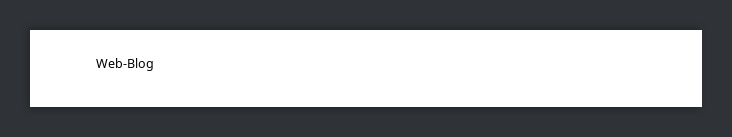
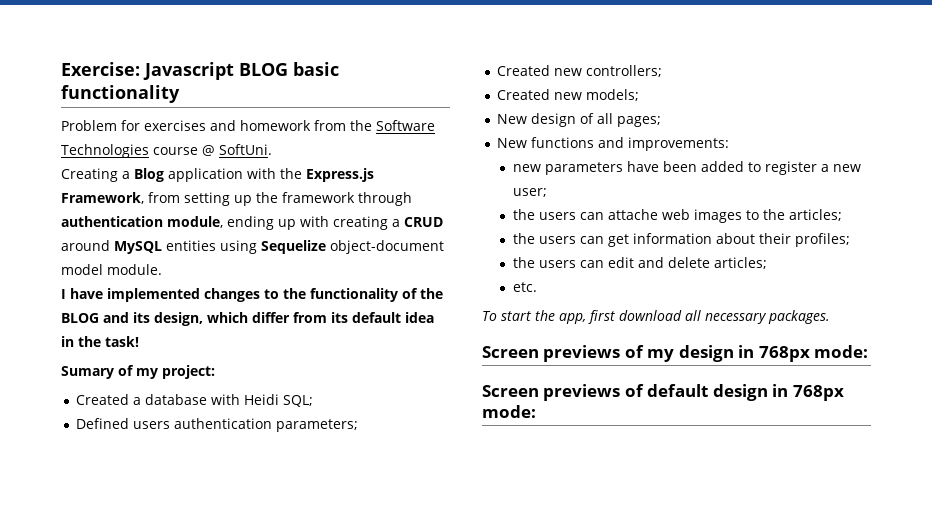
- Web-Blog
+ Exercise: Javascript BLOG basic functionality
+ Problem for exercises and homework from the Software Technologies course @ SoftUni.
+ Creating a Blog application with the Express.js Framework, from setting up the framework through authentication module, ending up with creating a CRUD around MySQL entities using Sequelize object-document model module.
+ I have implemented changes to the functionality of the BLOG and its design, which differ from its default idea in the task!
+ Sumary of my project:
+ Created a database with Heidi SQL;
+ Defined users authentication parameters;
+ Created new controllers;
+ Created new models;
+ New design of all pages;
+ New functions and improvements:
+ new parameters have been added to register a new user;
+ the users can attache web images to the articles;
+ the users can get information about their profiles;
+ the users can edit and delete articles;
+ etc.
+ To start the app, first download all necessary packages.
+ Screen previews of my design in 768px mode:
+ Screen previews of default design in 768px mode:

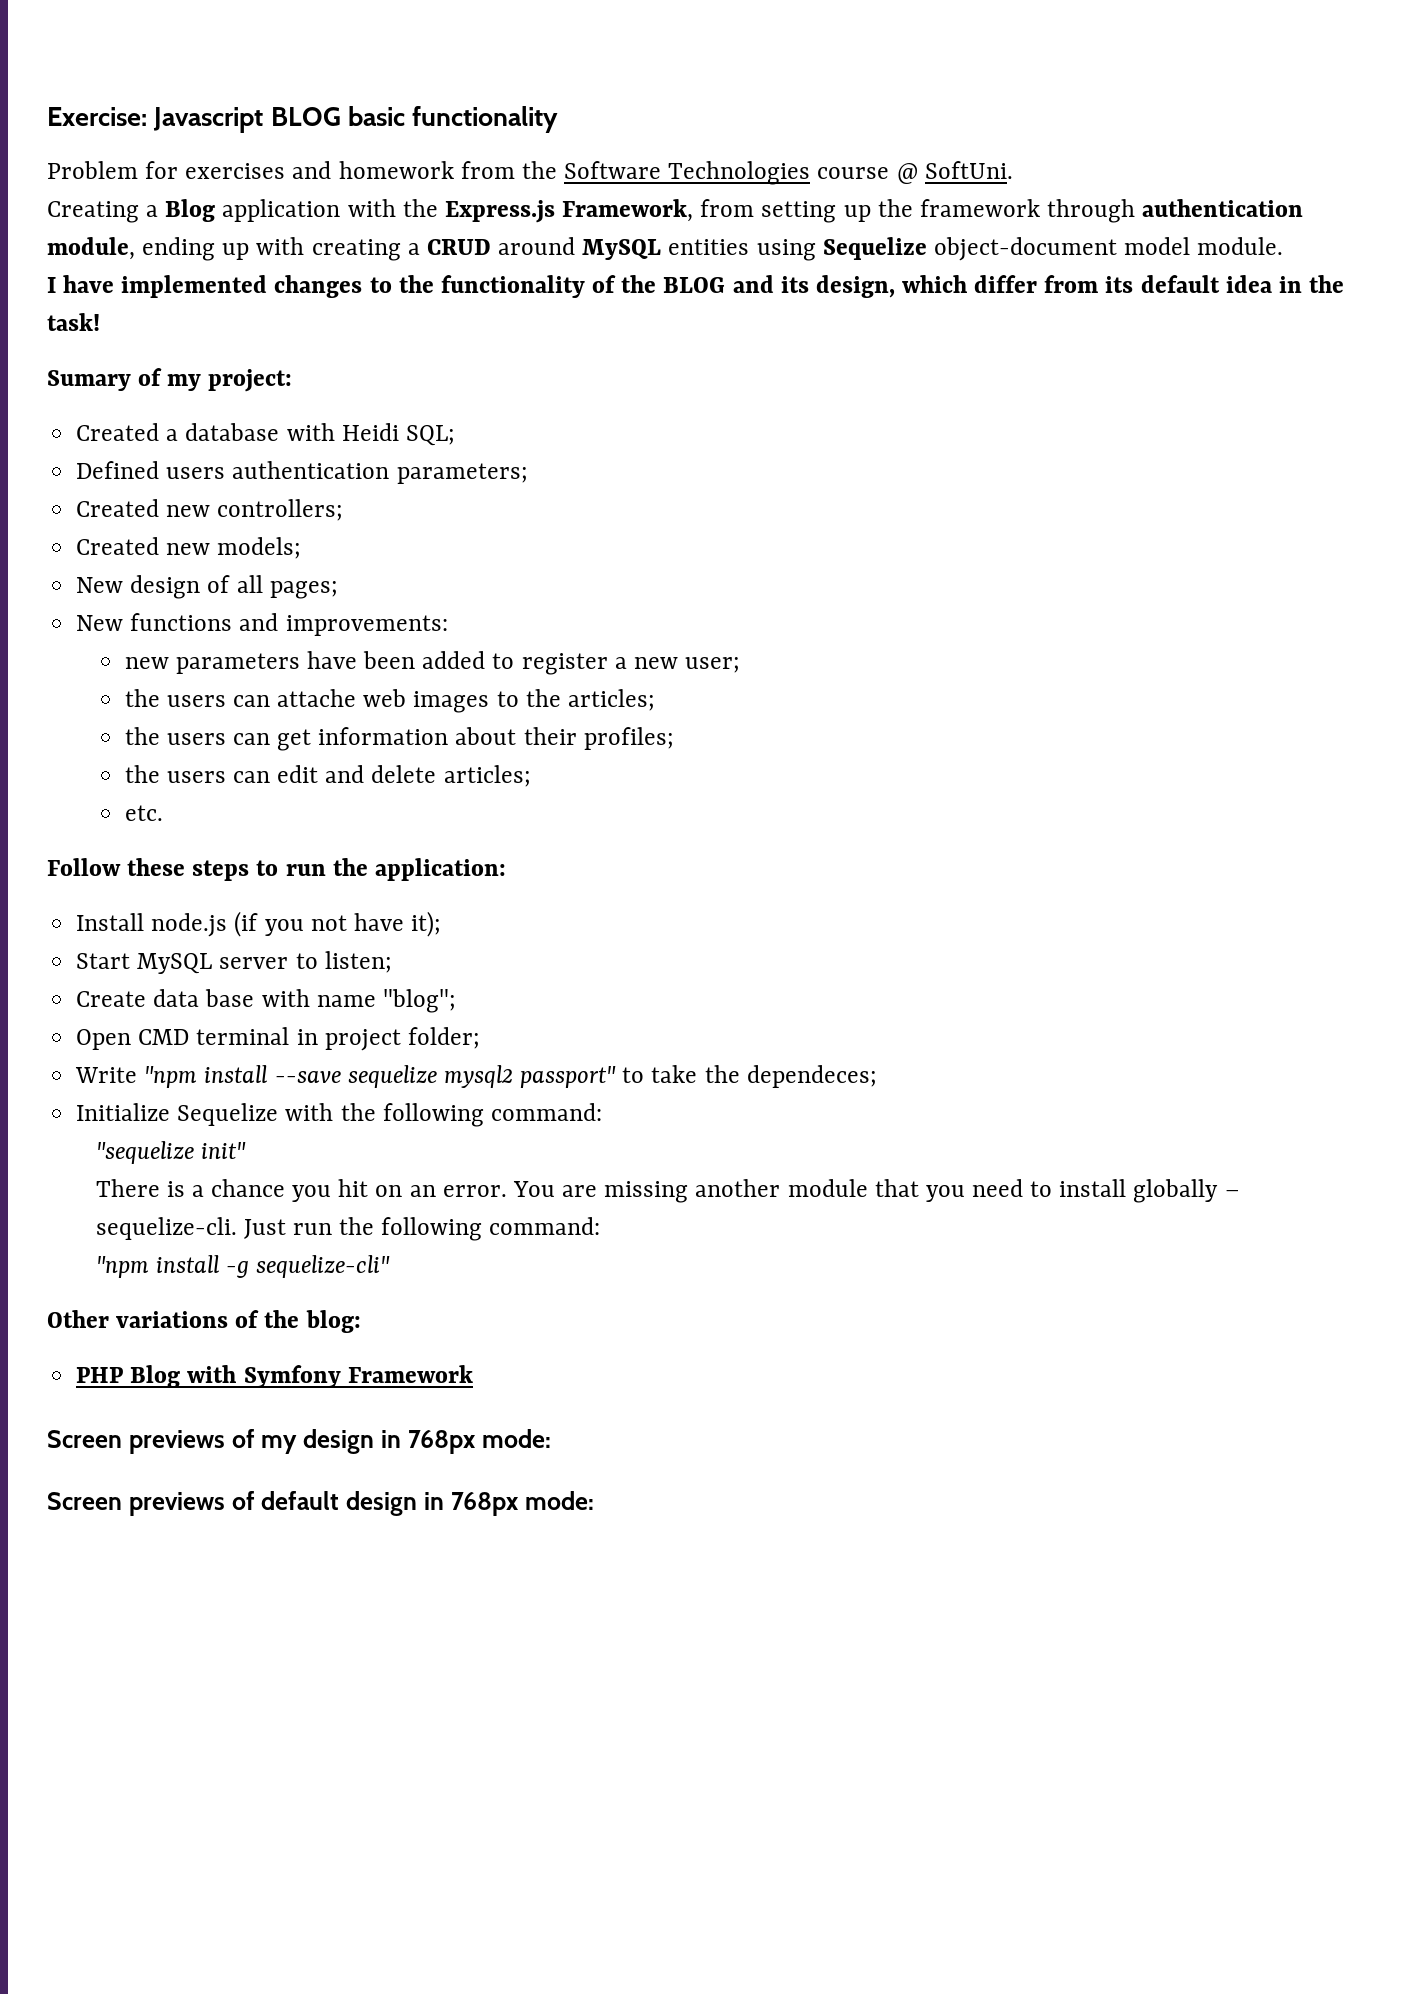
- To start the app, first download all necessary packages.
+ Follow these steps to run the application:
+ Install node.js (if you not have it);
+ Start MySQL server to listen;
+ Create data base with name "blog";
+ Open CMD terminal in project folder;
+ Write "npm install --save sequelize mysql2 passport" to take the dependeces;
+ Initialize Sequelize with the following command:
+ "sequelize init"
+ There is a chance you hit on an error. You are missing another module that you need to install globally – sequelize-cli. Just run the following command:
+ "npm install -g sequelize-cli"
+ Other variations of the blog:
+ PHP Blog with Symfony Framework

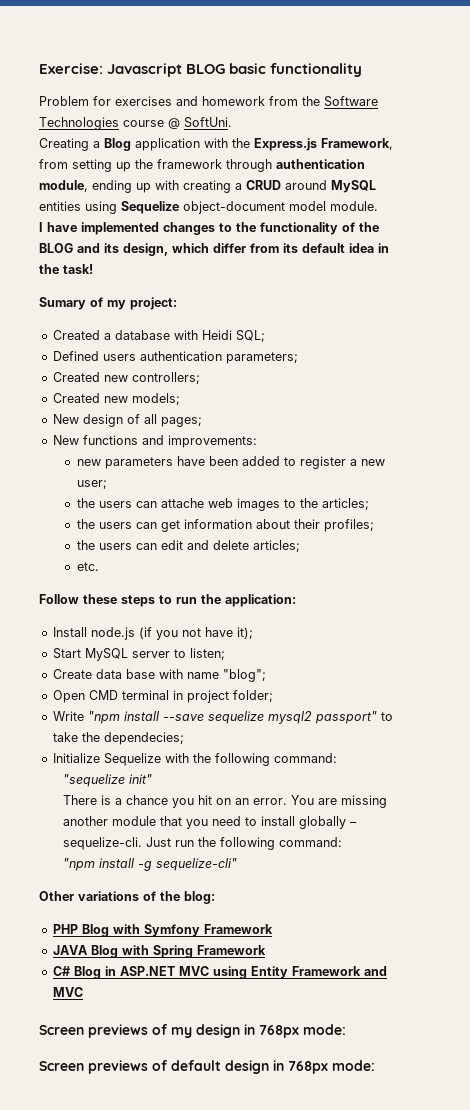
- Write "npm install --save sequelize mysql2 passport" to take the dependeces;
+ Write "npm install --save sequelize mysql2 passport" to take the dependecies;
+ JAVA Blog with Spring Framework
+ C# Blog in ASP.NET MVC using Entity Framework and MVC

